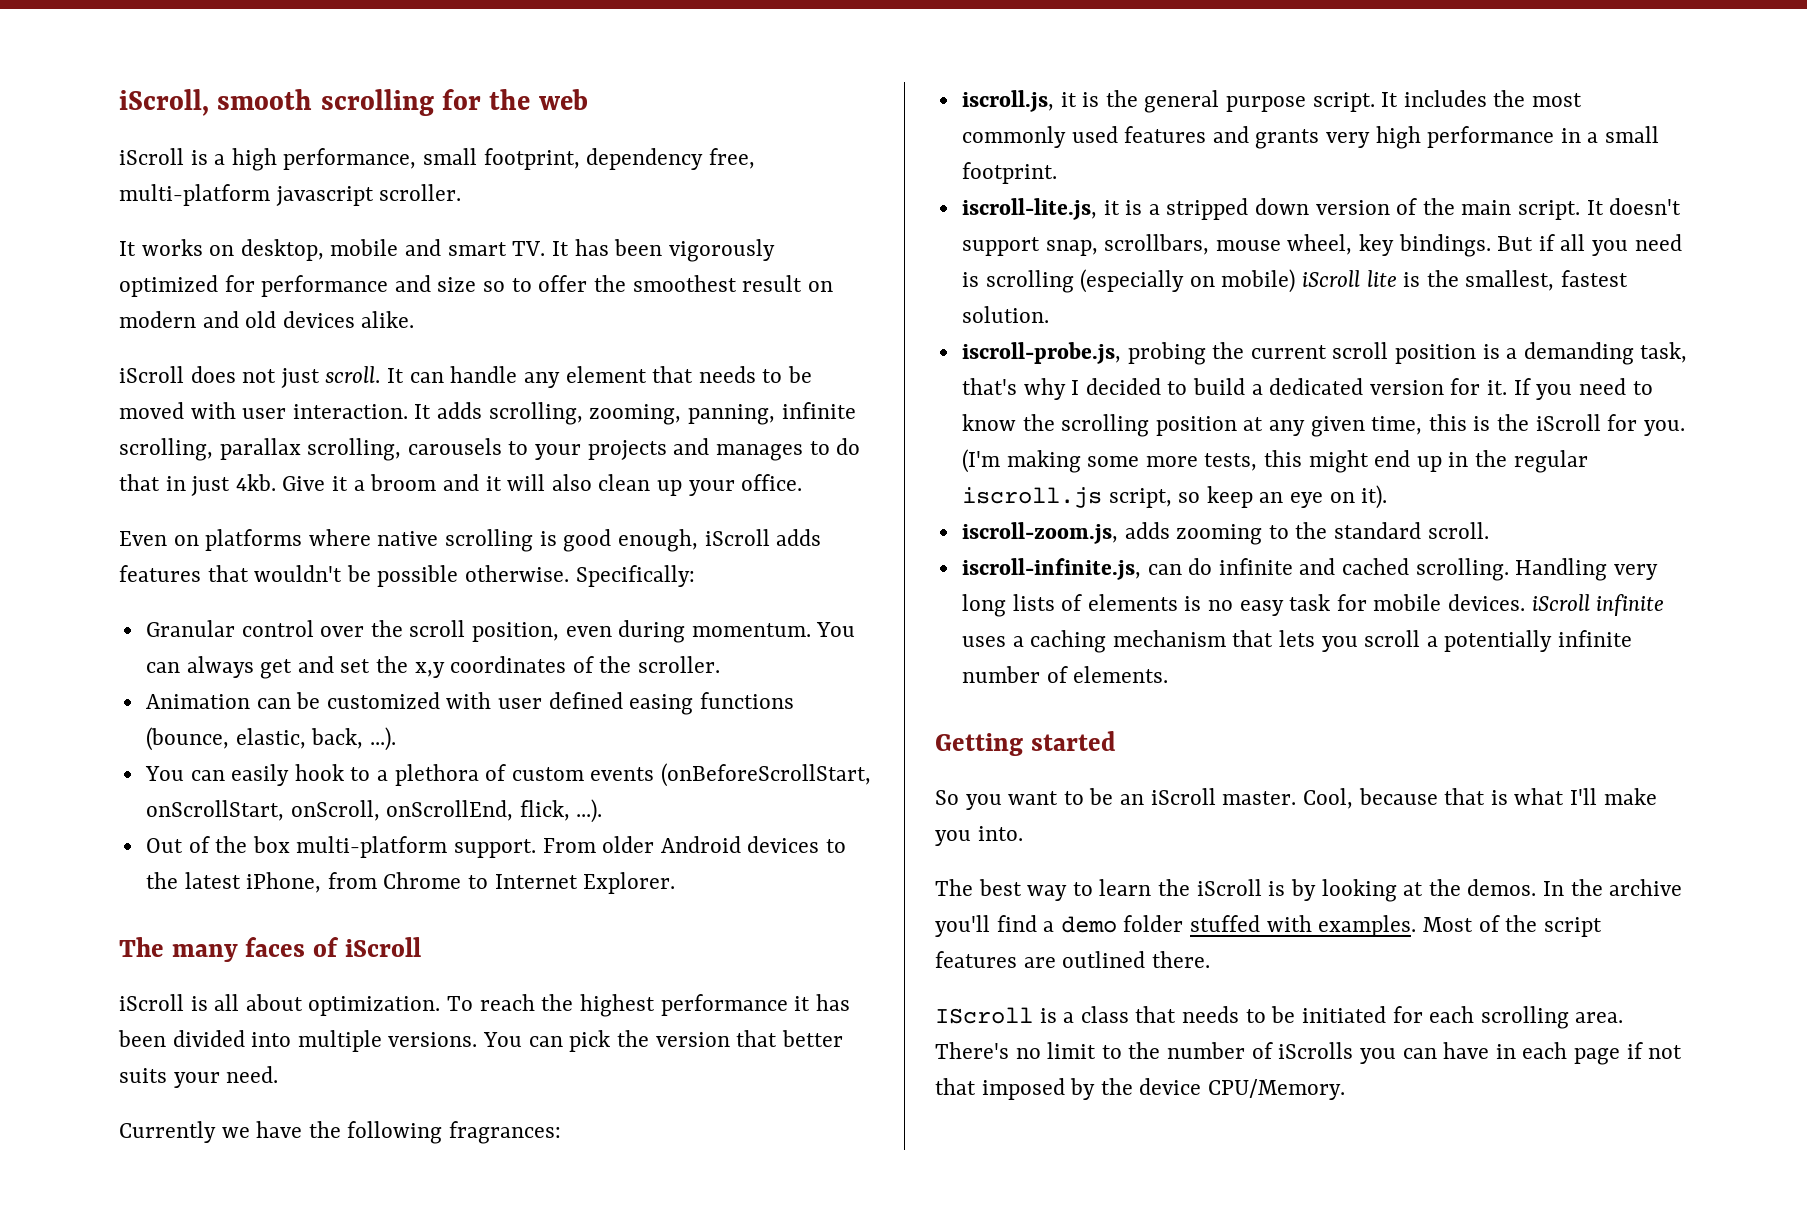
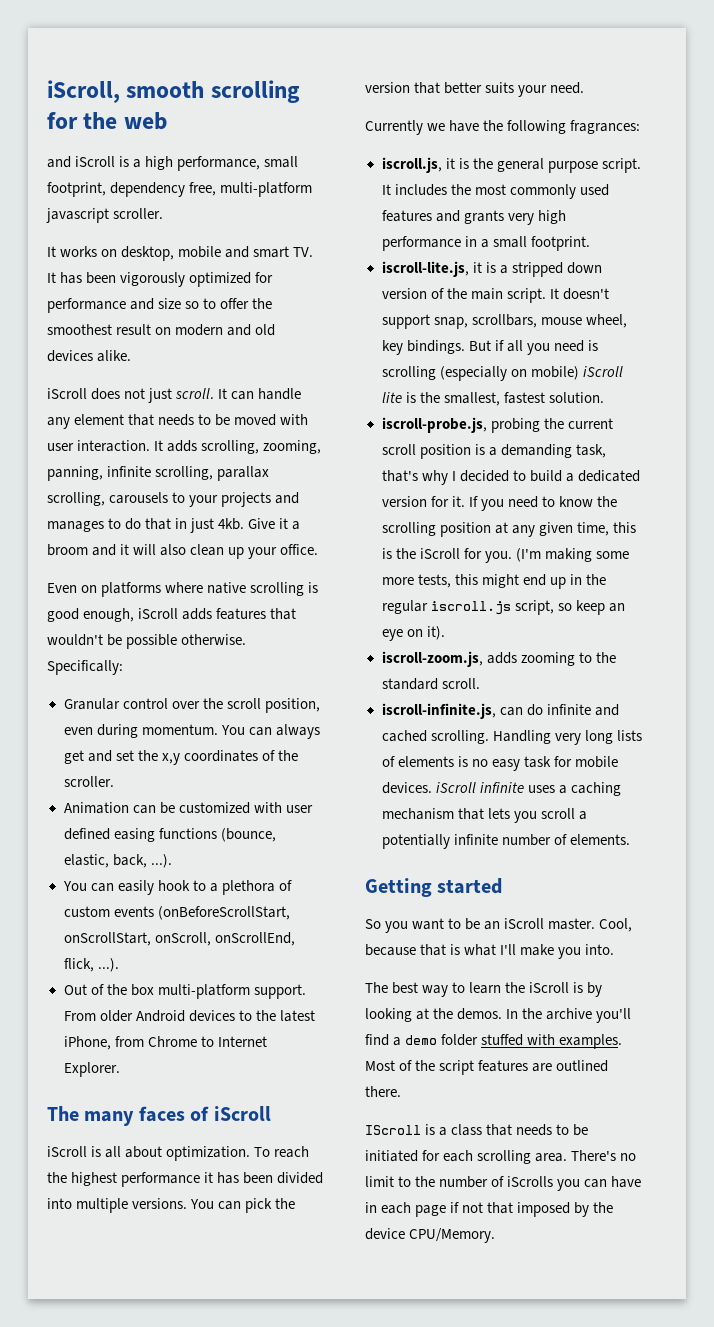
- iScroll is a high performance, small footprint, dependency free, multi-platform javascript scroller.
+ and iScroll is a high performance, small footprint, dependency free, multi-platform javascript scroller.

